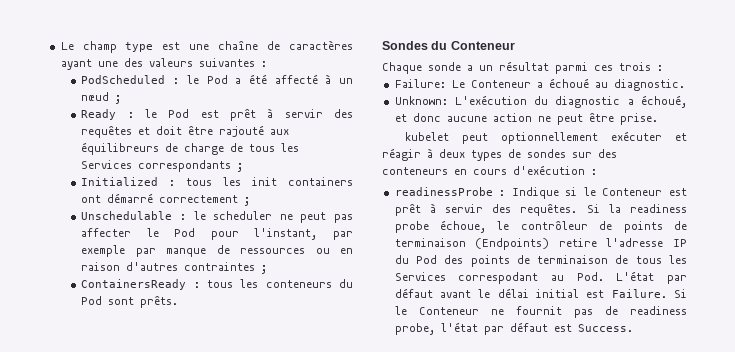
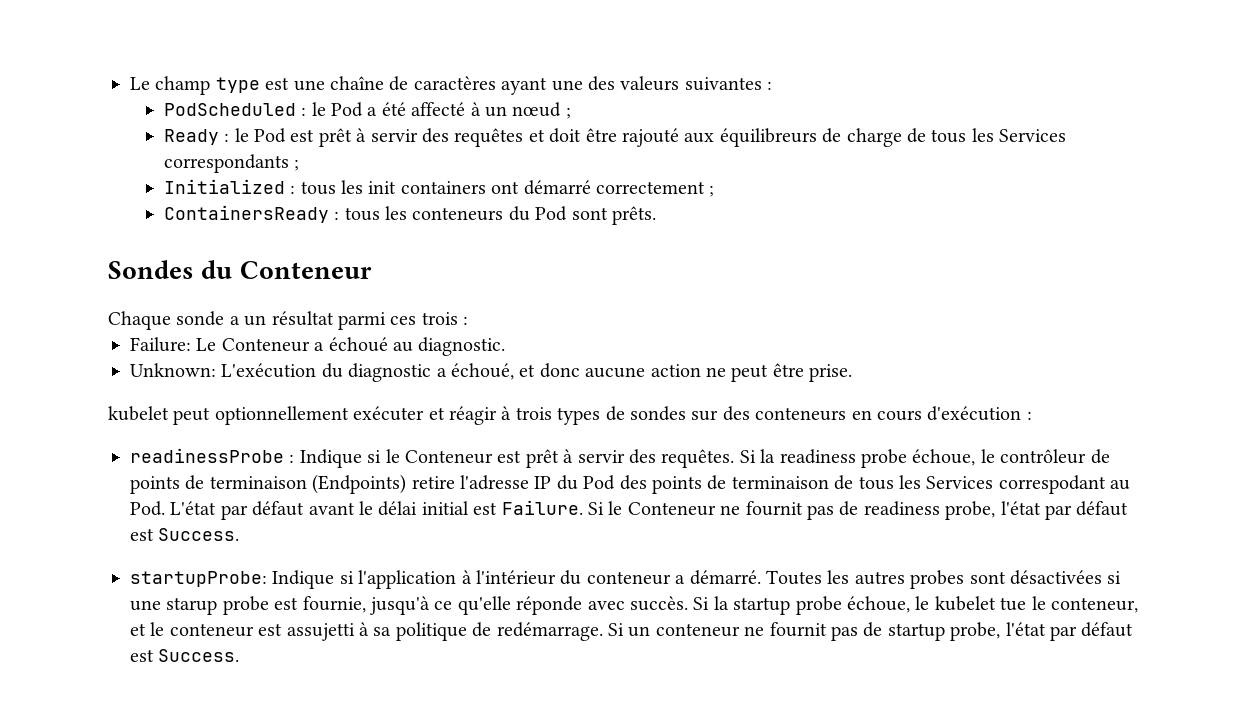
- Unschedulable : le scheduler ne peut pas affecter le Pod pour l'instant, par exemple par manque de ressources ou en raison d'autres contraintes ;
- kubelet peut optionnellement exécuter et réagir à deux types de sondes sur des conteneurs en cours d'exécution :
+ kubelet peut optionnellement exécuter et réagir à trois types de sondes sur des conteneurs en cours d'exécution :
+ startupProbe: Indique si l'application à l'intérieur du conteneur a démarré. Toutes les autres probes sont désactivées si une starup probe est fournie, jusqu'à ce qu'elle réponde avec succès. Si la startup probe échoue, le kubelet tue le conteneur, et le conteneur est assujetti à sa politique de redémarrage. Si un conteneur ne fournit pas de startup probe, l'état par défaut est Success.

